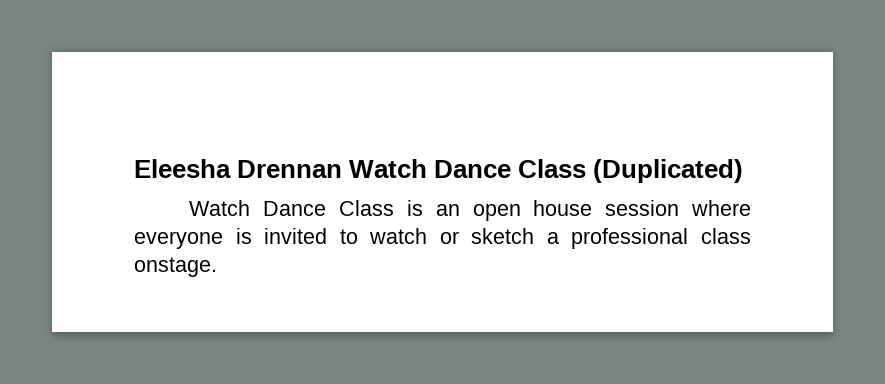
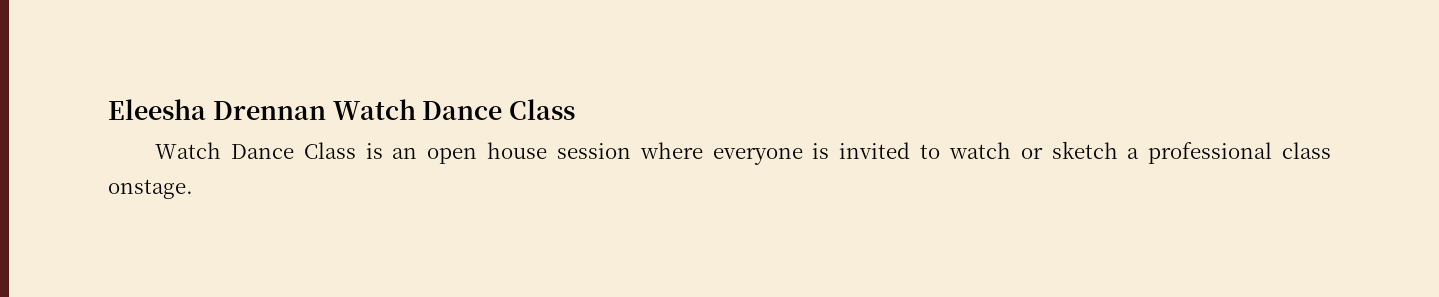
- Eleesha Drennan Watch Dance Class (Duplicated)
+ Eleesha Drennan Watch Dance Class

